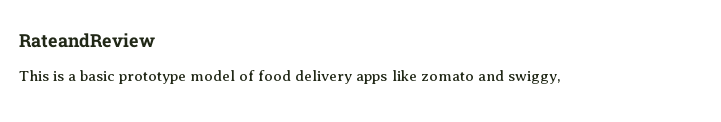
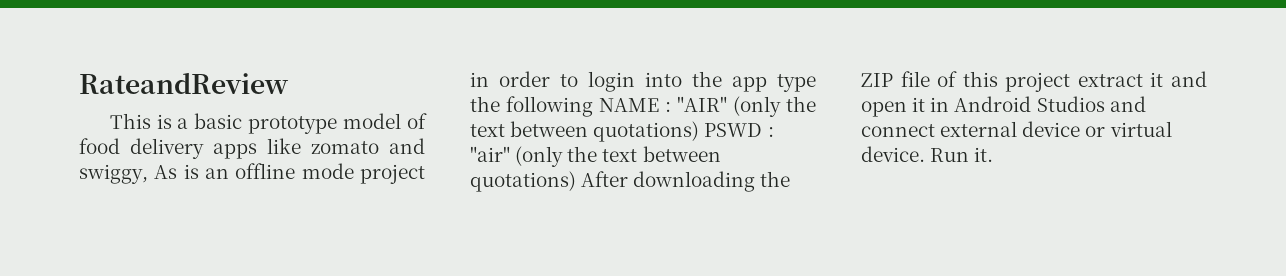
- This is a basic prototype model of food delivery apps like zomato and swiggy,
+ This is a basic prototype model of food delivery apps like zomato and swiggy, As is an offline mode project in order to login into the app type the following NAME : "AIR" (only the text between quotations) PSWD : "air" (only the text between quotations) After downloading the ZIP file of this project extract it and open it in Android Studios and connect external device or virtual device. Run it.

